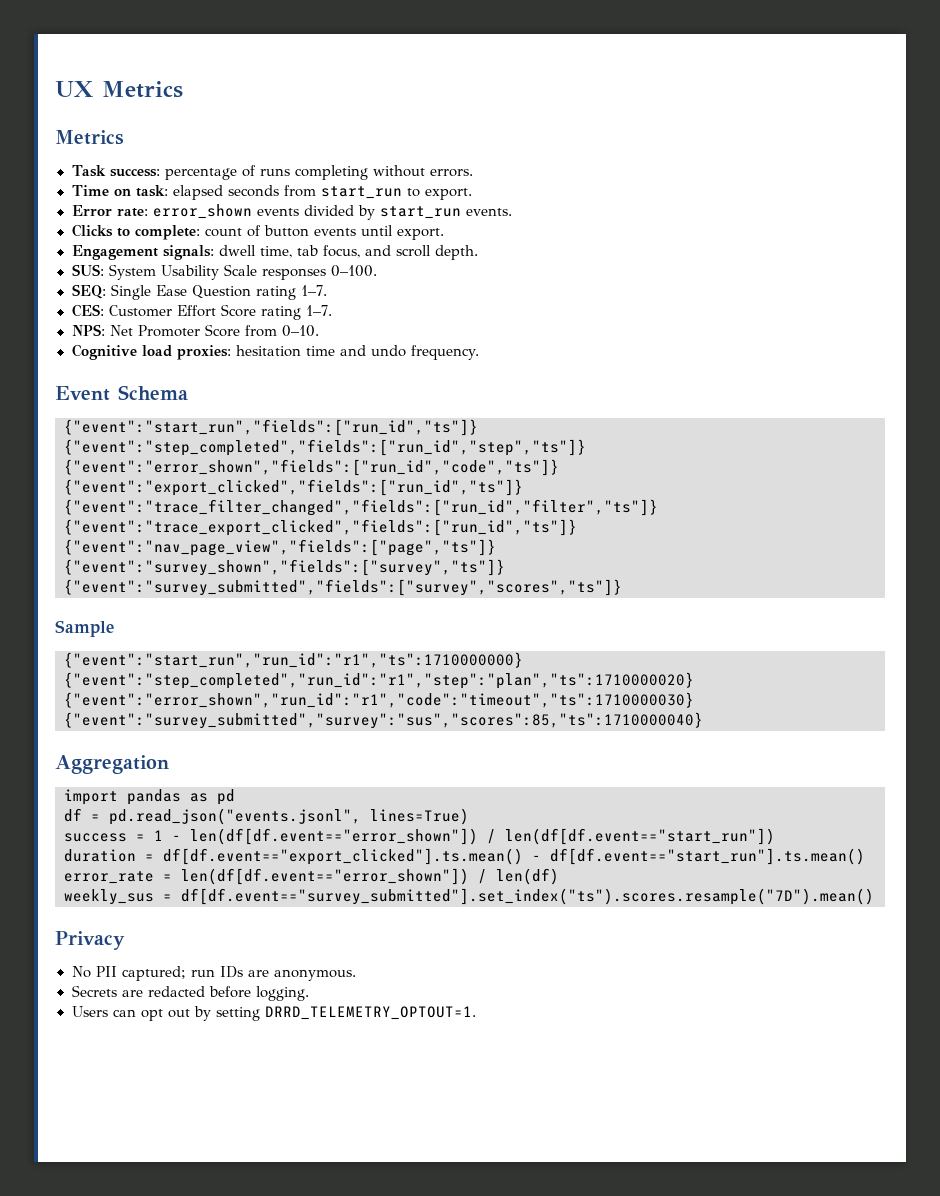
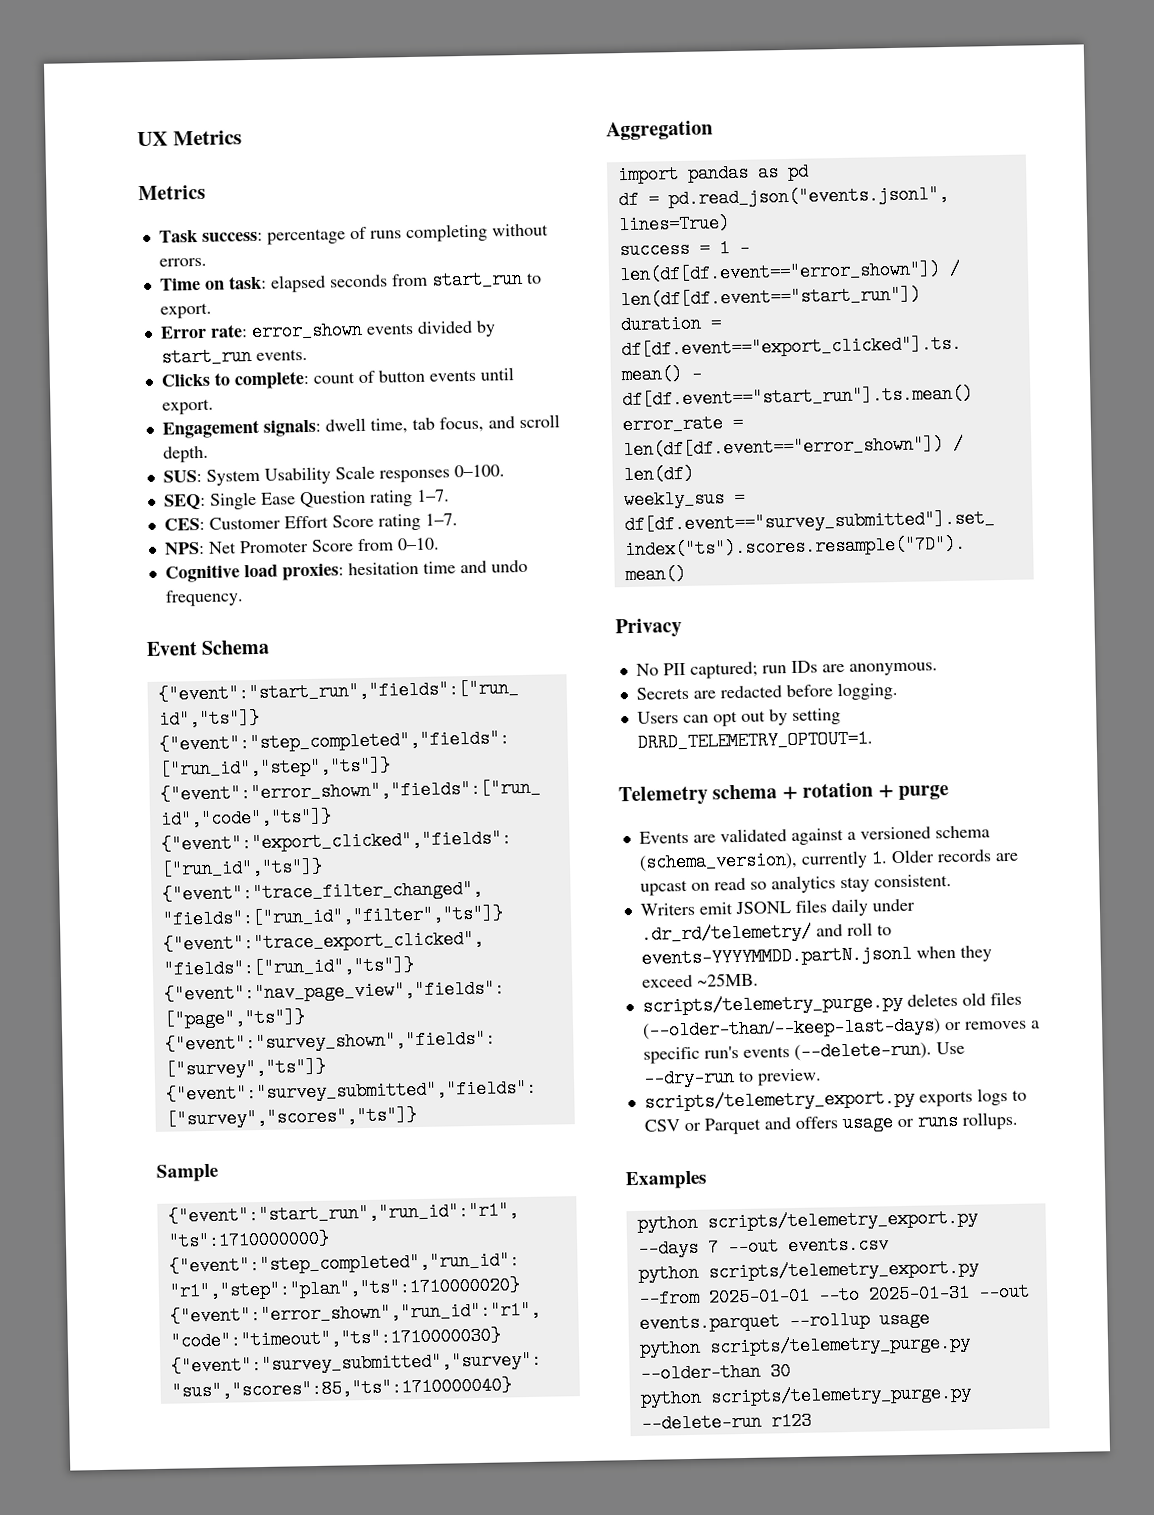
+ Telemetry schema + rotation + purge
+ Events are validated against a versioned schema (schema_version), currently 1. Older records are upcast on read so analytics stay consistent.
+ Writers emit JSONL files daily under .dr_rd/telemetry/ and roll to events-YYYYMMDD.partN.jsonl when they exceed ~25MB.
+ scripts/telemetry_purge.py deletes old files (--older-than/--keep-last-days) or removes a specific run's events (--delete-run). Use --dry-run to preview.
+ scripts/telemetry_export.py exports logs to CSV or Parquet and offers usage or runs rollups.
+ Examples
+ python scripts/telemetry_export.py --days 7 --out events.csv
+ python scripts/telemetry_export.py --from 2025-01-01 --to 2025-01-31 --out events.parquet --rollup usage
+ python scripts/telemetry_purge.py --older-than 30
+ python scripts/telemetry_purge.py --delete-run r123

